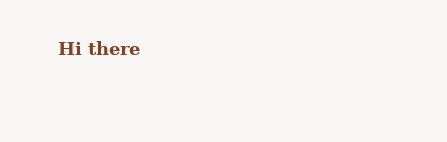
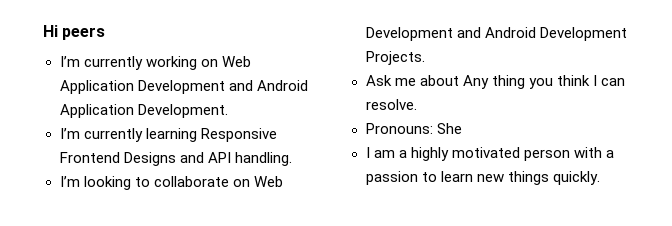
- Hi there
+ Hi peers
+ I’m currently working on Web Application Development and Android Application Development.
+ I’m currently learning Responsive Frontend Designs and API handling.
+ I’m looking to collaborate on Web Development and Android Development Projects.
+ Ask me about Any thing you think I can resolve.
+ Pronouns: She
+ I am a highly motivated person with a passion to learn new things quickly.

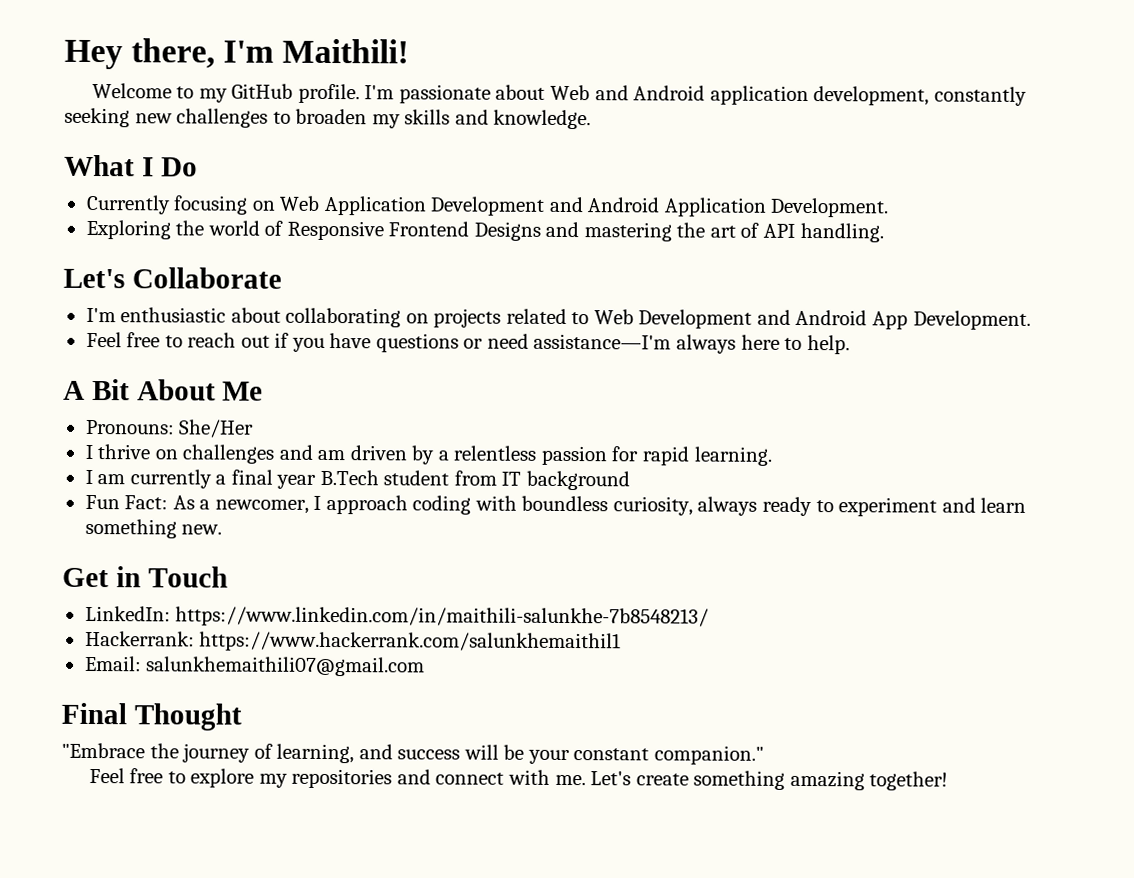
- Hi peers
- I’m currently working on Web Application Development and Android Application Development.
+ Hey there, I'm Maithili!
+ Welcome to my GitHub profile. I'm passionate about Web and Android application development, constantly seeking new challenges to broaden my skills and knowledge.
+ What I Do
+ Currently focusing on Web Application Development and Android Application Development.
- I’m currently learning Responsive Frontend Designs and API handling.
+ Exploring the world of Responsive Frontend Designs and mastering the art of API handling.
- I’m looking to collaborate on Web Development and Android Development Projects.
- Ask me about Any thing you think I can resolve.
- Pronouns: She
- I am a highly motivated person with a passion to learn new things quickly.
+ Let's Collaborate
+ I'm enthusiastic about collaborating on projects related to Web Development and Android App Development.
+ Feel free to reach out if you have questions or need assistance—I'm always here to help.
+ A Bit About Me
+ Pronouns: She/Her
+ I thrive on challenges and am driven by a relentless passion for rapid learning.
+ I am currently a final year B.Tech student from IT background
+ Fun Fact: As a newcomer, I approach coding with boundless curiosity, always ready to experiment and learn something new.
+ Get in Touch
+ LinkedIn: https://www.linkedin.com/in/maithili-salunkhe-7b8548213/
+ Hackerrank: https://www.hackerrank.com/salunkhemaithil1
+ Email: salunkhemaithili07@gmail.com
+ Final Thought
+ "Embrace the journey of learning, and success will be your constant companion."
+ Feel free to explore my repositories and connect with me. Let's create something amazing together!

